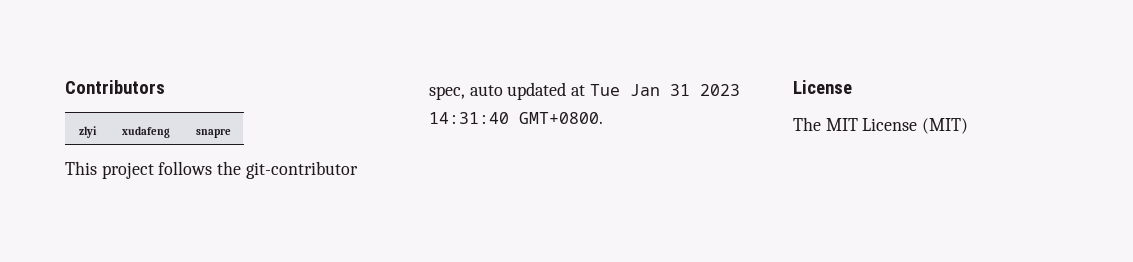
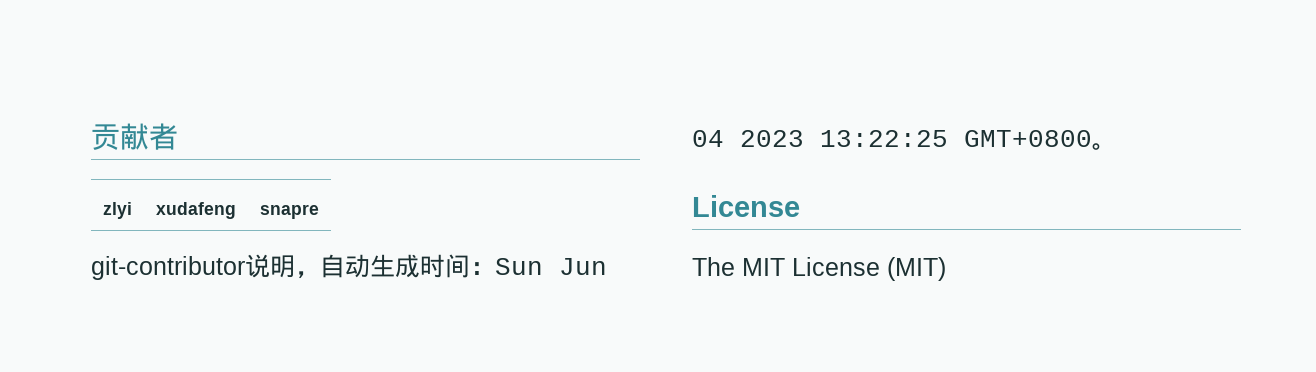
- Contributors
+ 贡献者
- This project follows the git-contributor spec, auto updated at Tue Jan 31 2023 14:31:40 GMT+0800.
+ git-contributor说明，自动生成时间：Sun Jun 04 2023 13:22:25 GMT+0800。

